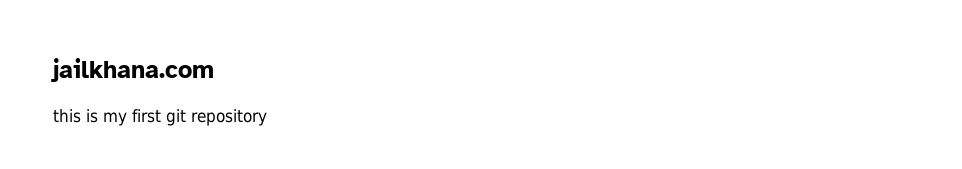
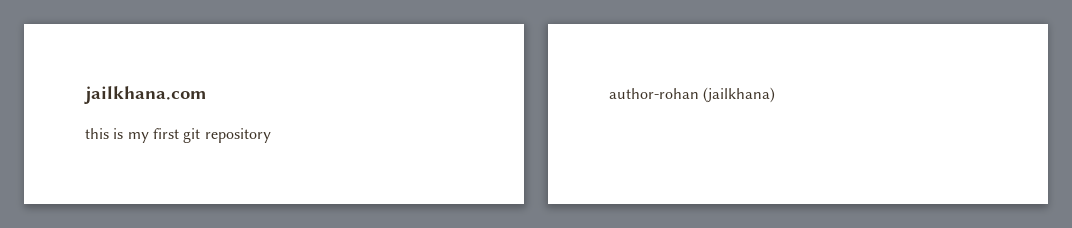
+ author-rohan (jailkhana)

